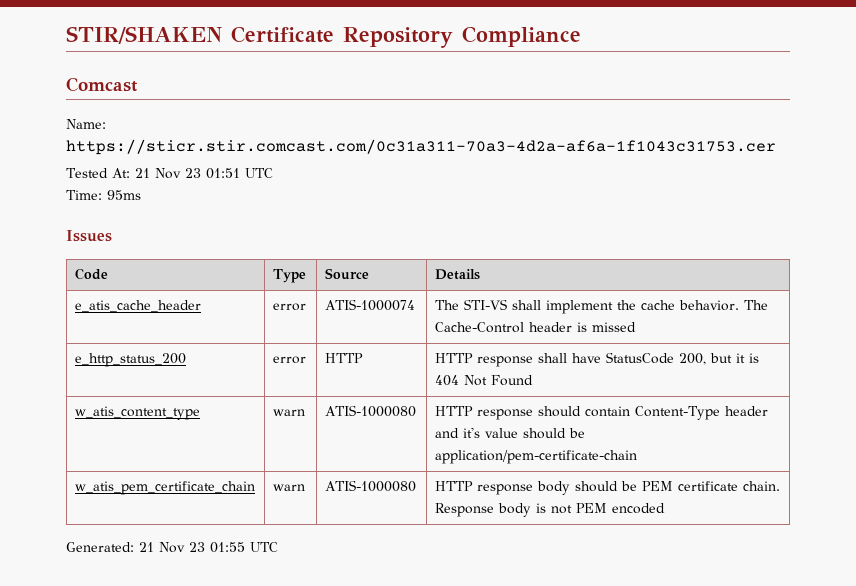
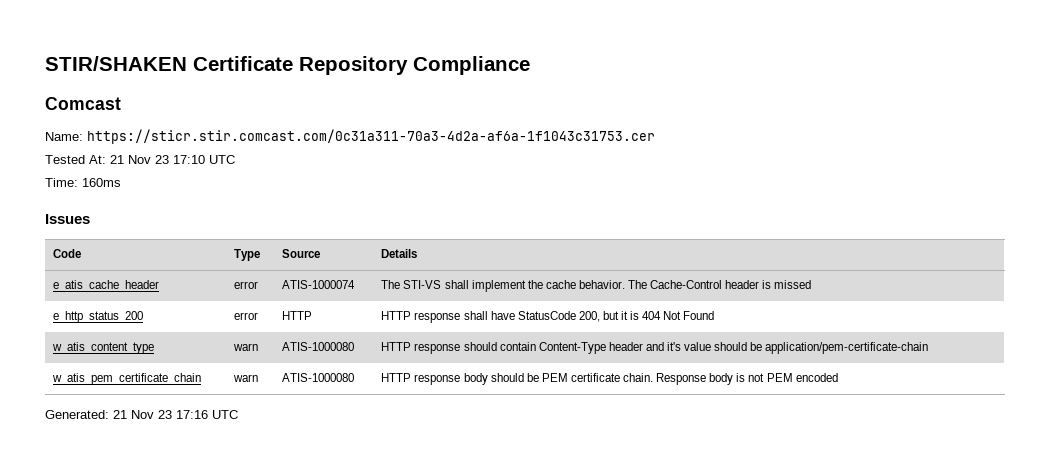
- Tested At: 21 Nov 23 01:51 UTC
+ Tested At: 21 Nov 23 17:10 UTC
- Time: 95ms
+ Time: 160ms
- Generated: 21 Nov 23 01:55 UTC
+ Generated: 21 Nov 23 17:16 UTC

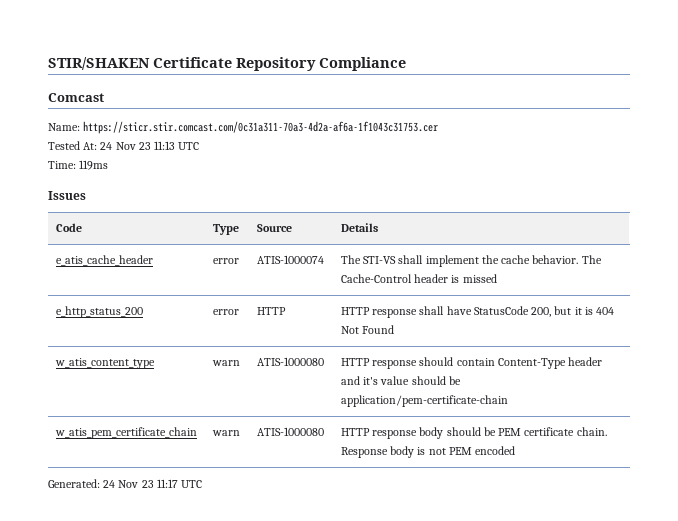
- Tested At: 21 Nov 23 17:10 UTC
+ Tested At: 24 Nov 23 11:13 UTC
- Time: 160ms
+ Time: 119ms
- Generated: 21 Nov 23 17:16 UTC
+ Generated: 24 Nov 23 11:17 UTC

